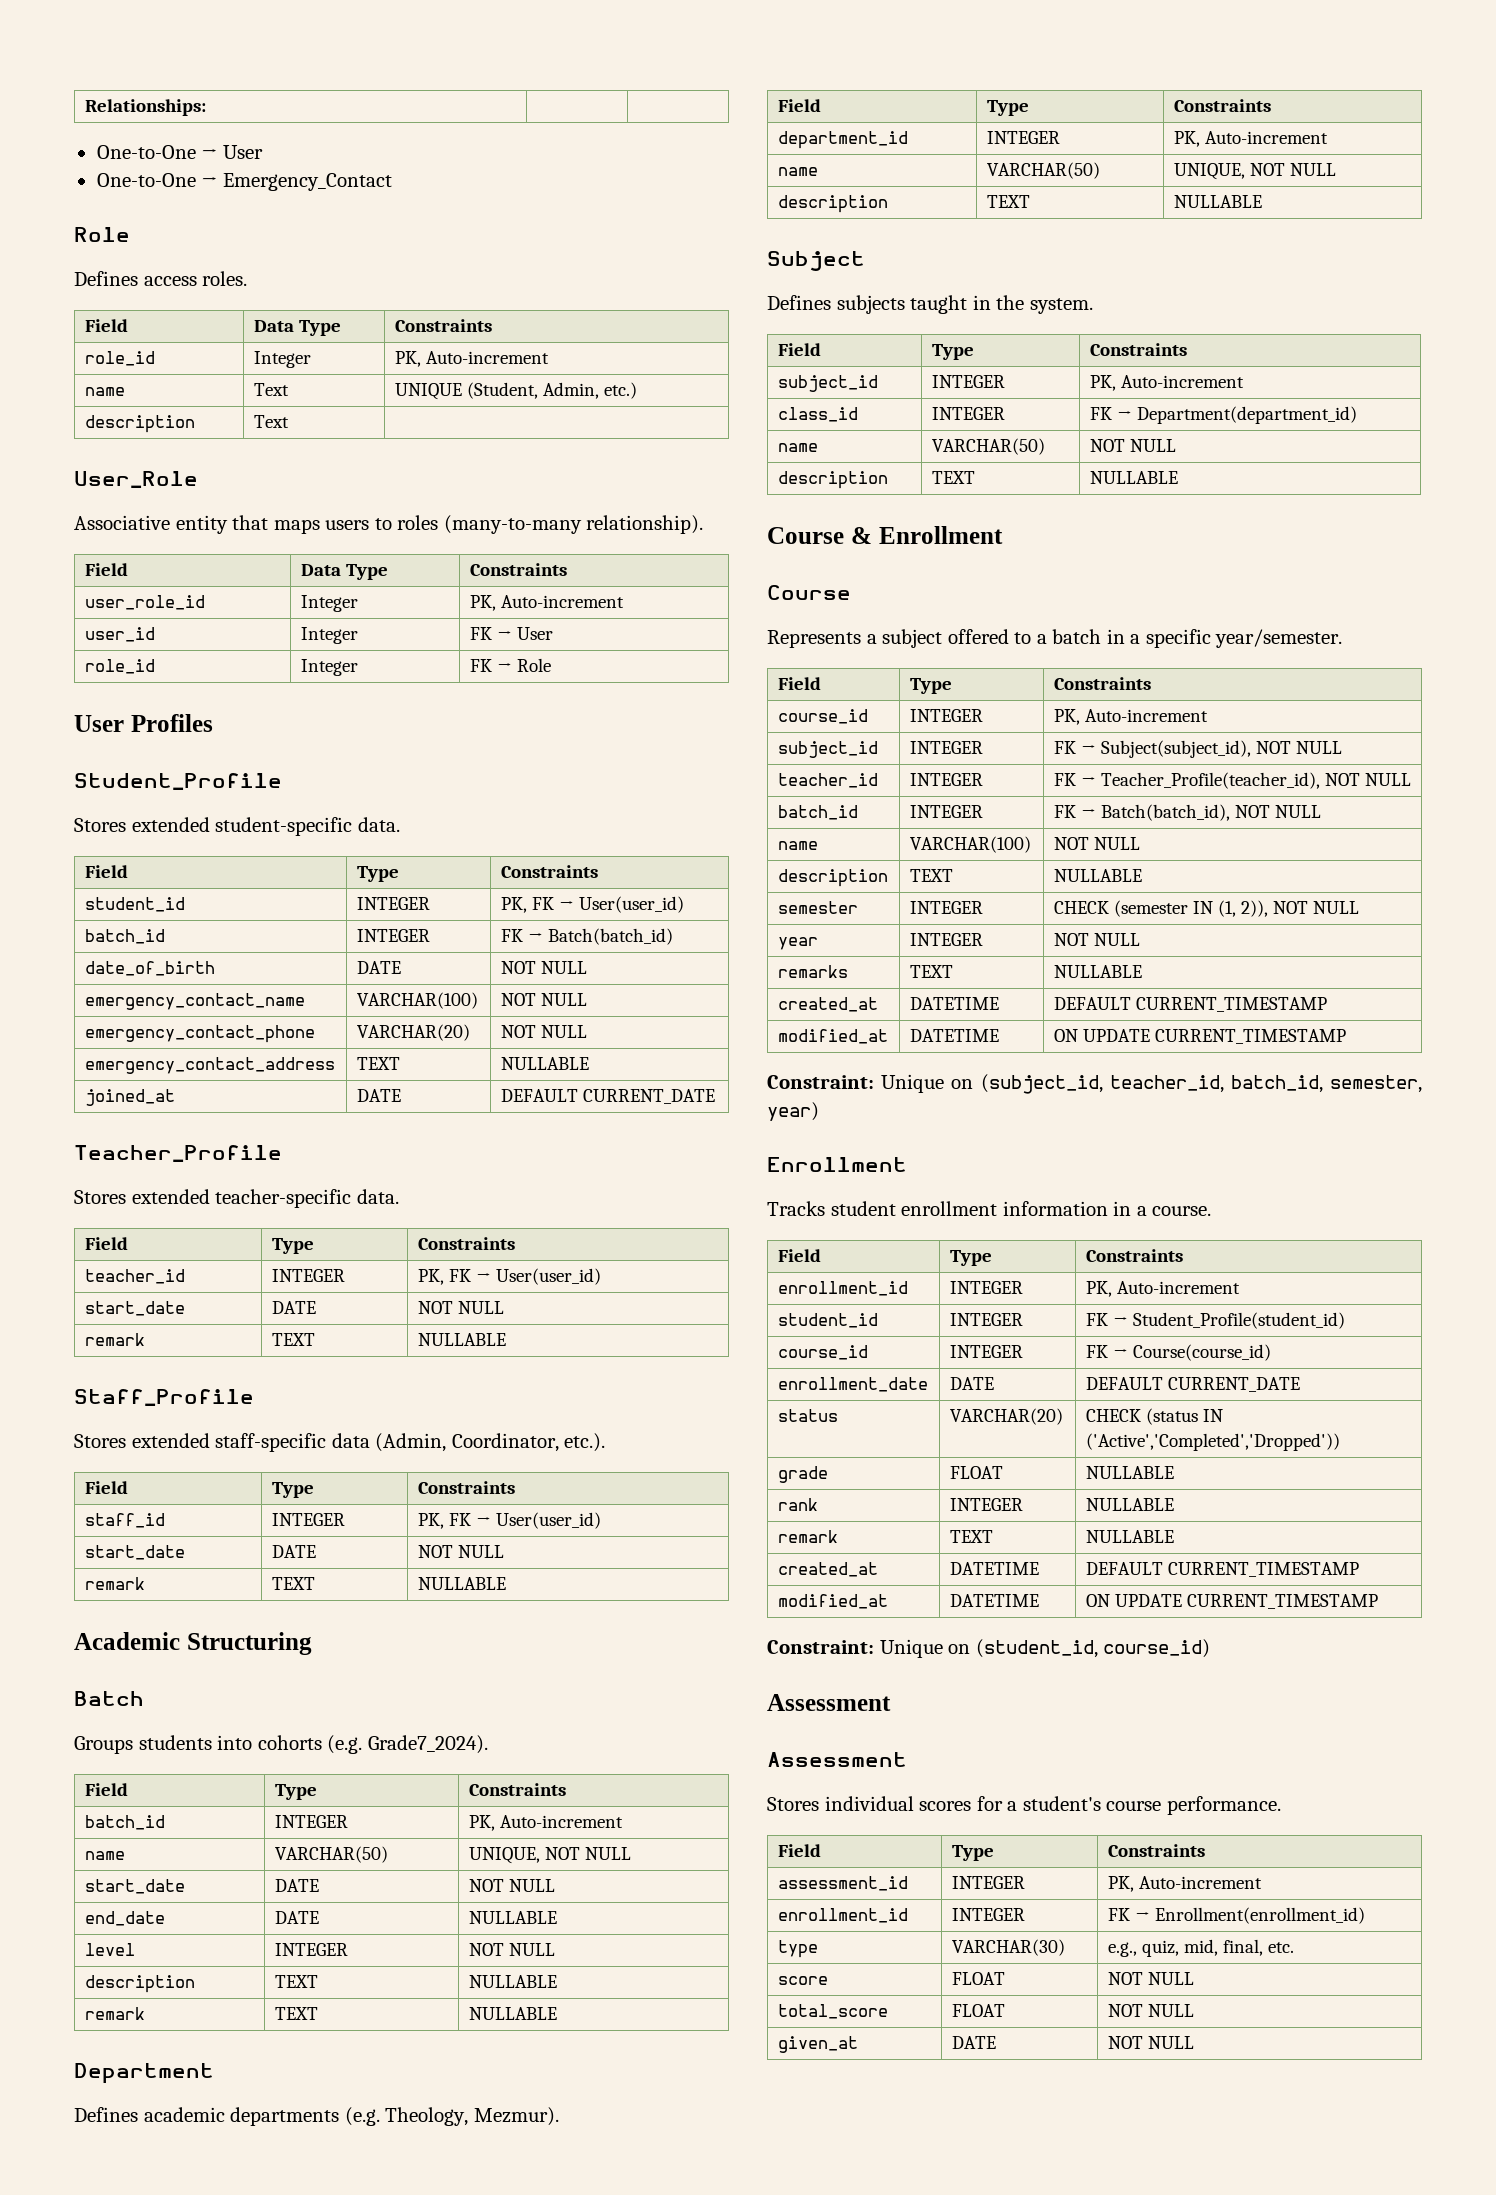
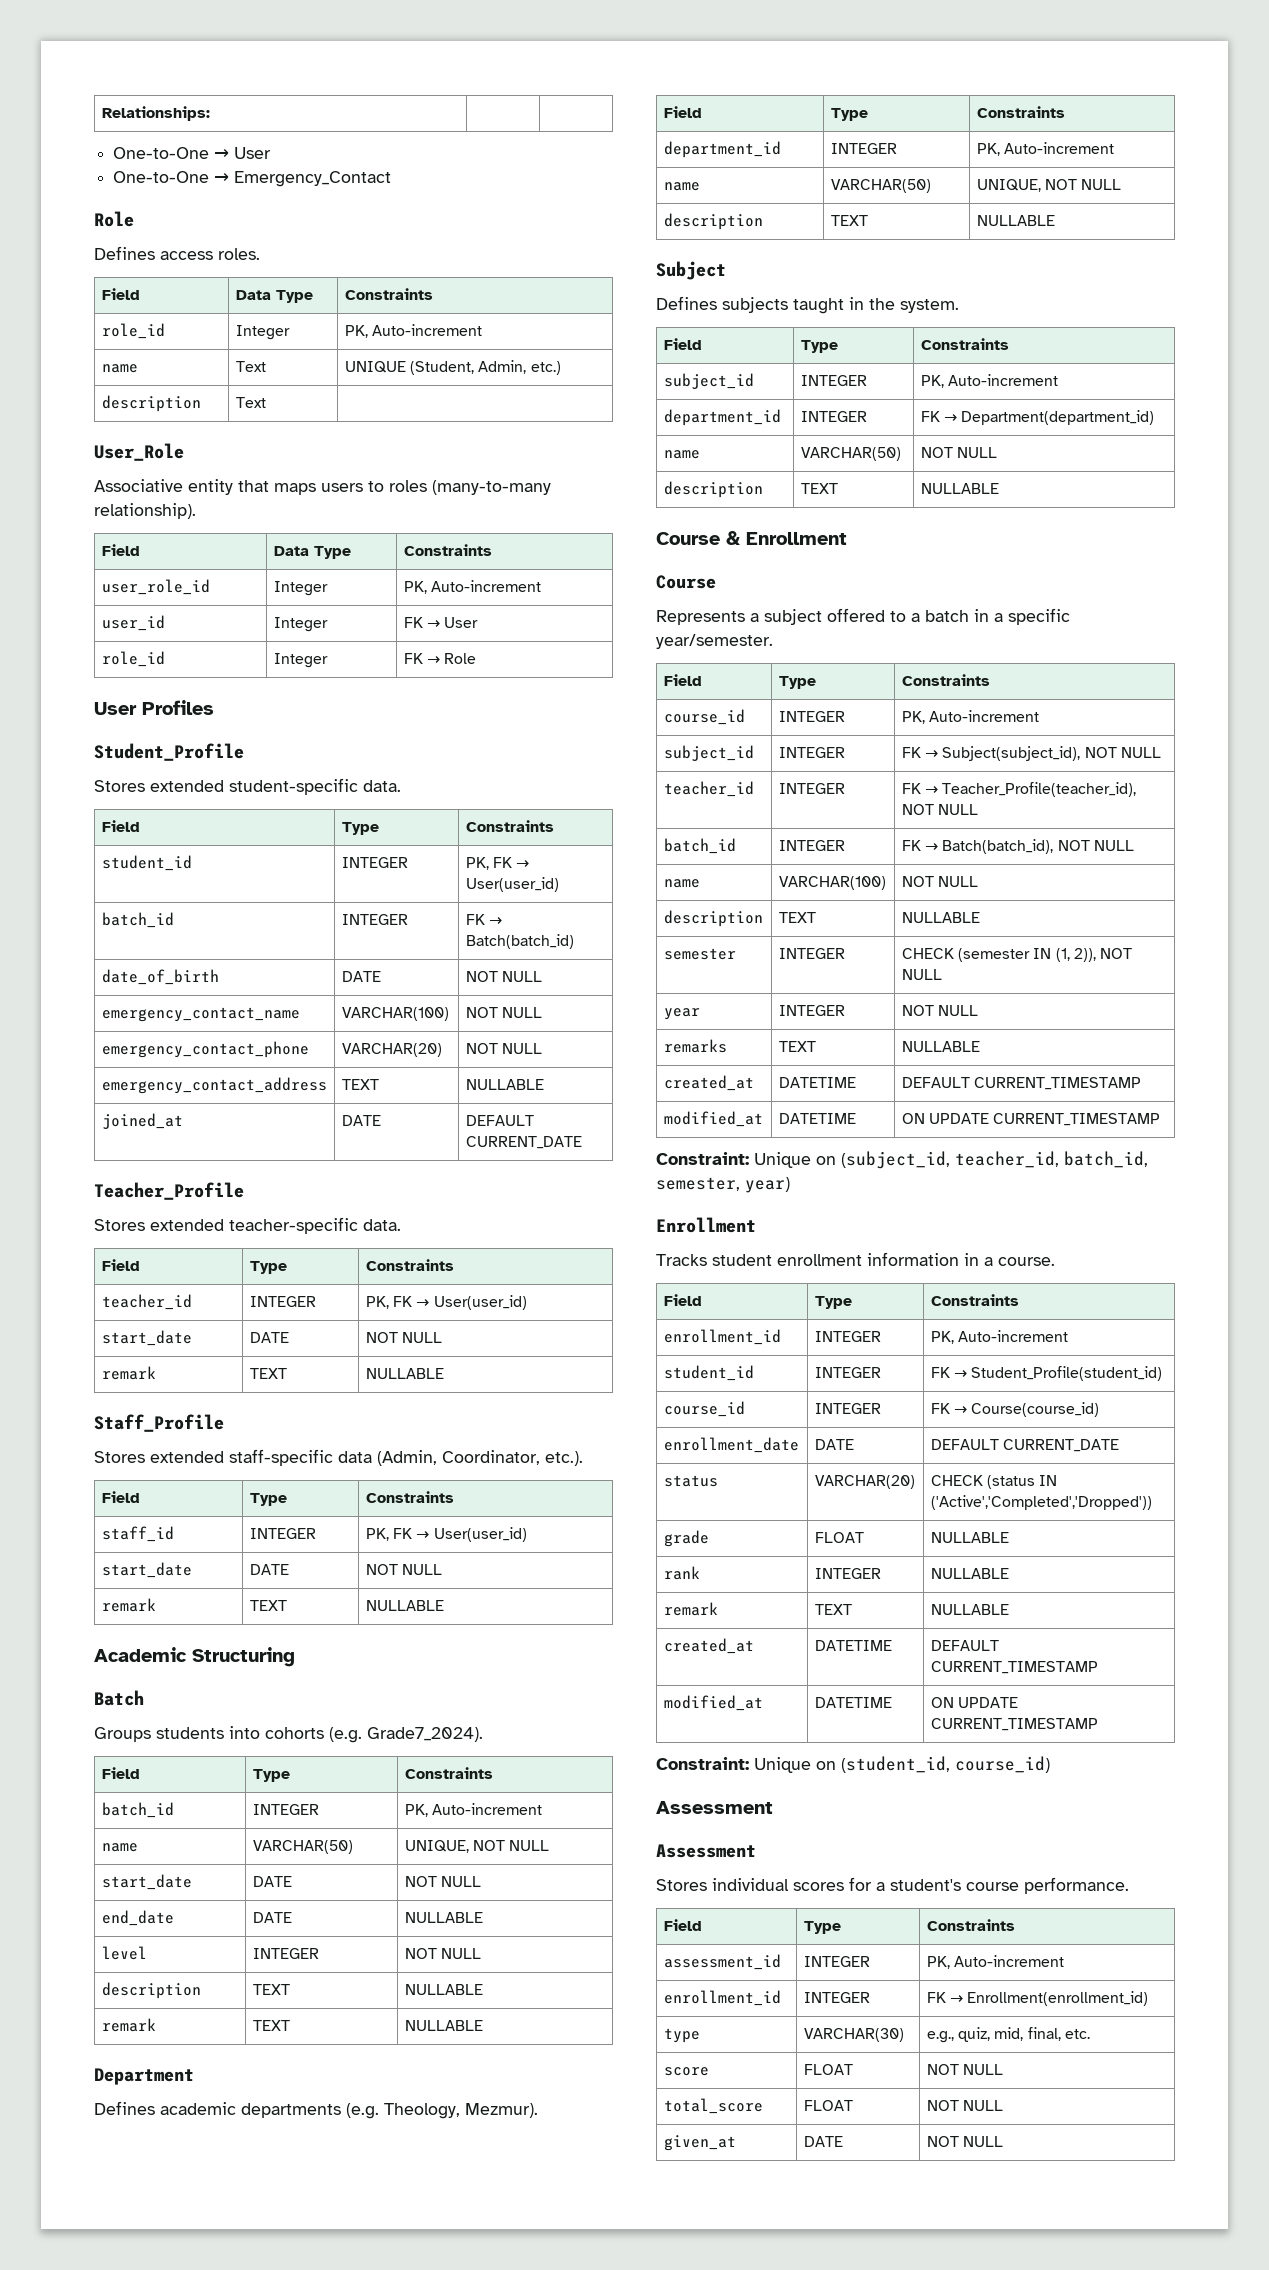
- class_id | INTEGER | FK → Department(department_id)
+ department_id | INTEGER | FK → Department(department_id)

